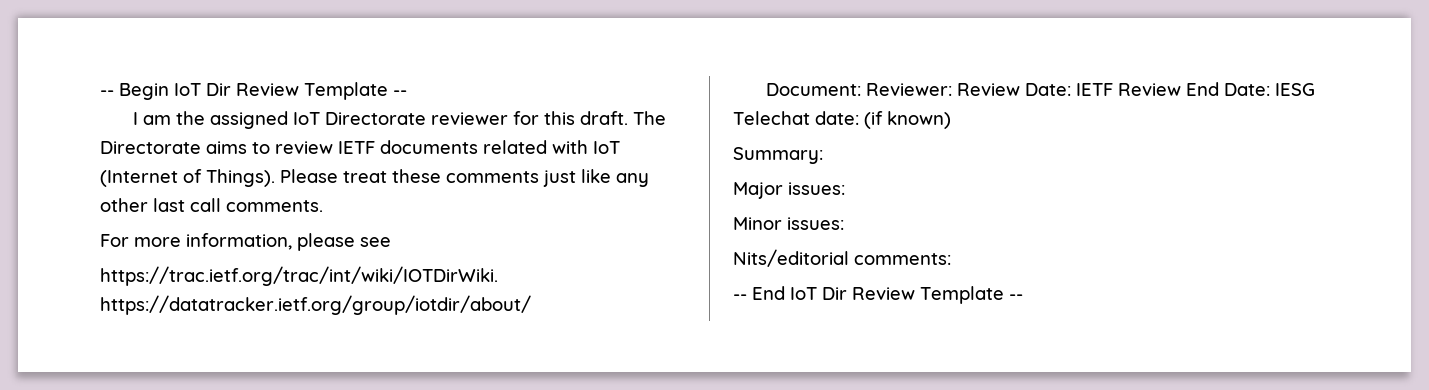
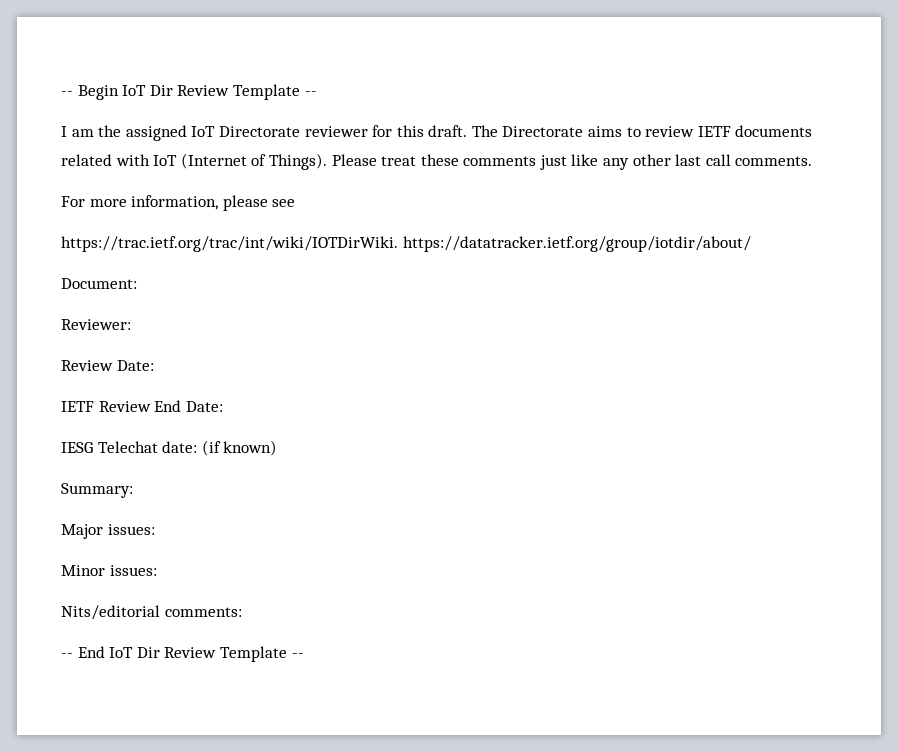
- Document: Reviewer: Review Date: IETF Review End Date: IESG Telechat date: (if known)
+ Document:
+ Reviewer:
+ Review Date:
+ IETF Review End Date:
+ IESG Telechat date: (if known)

